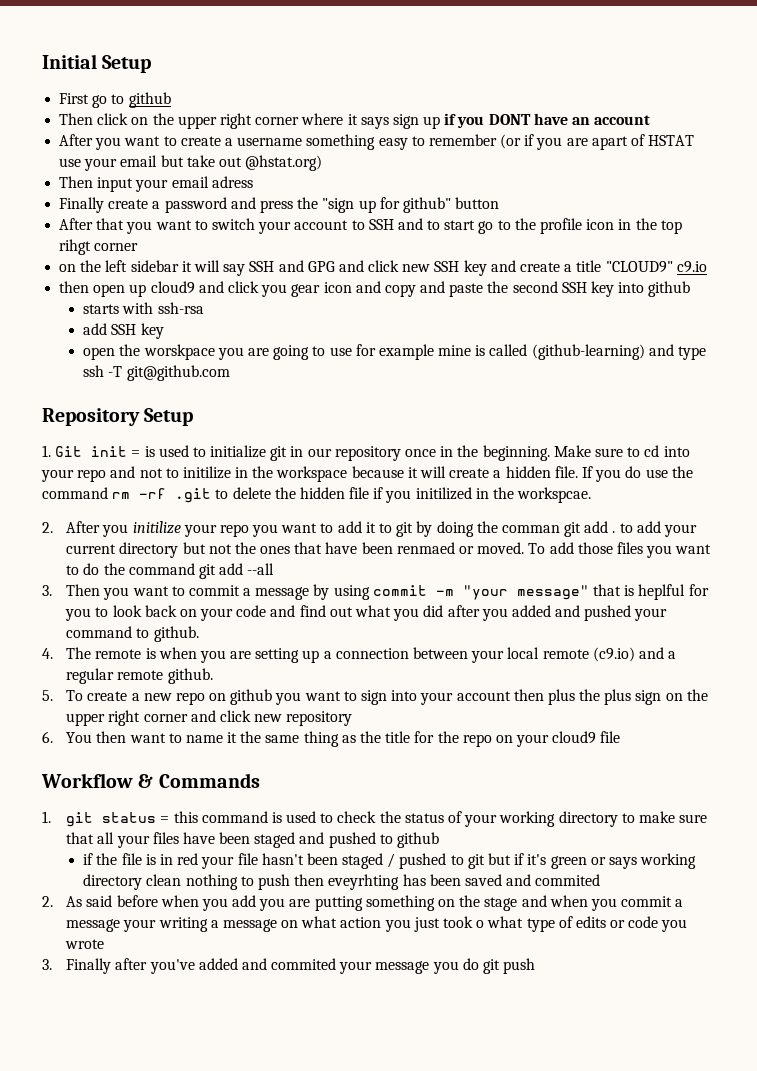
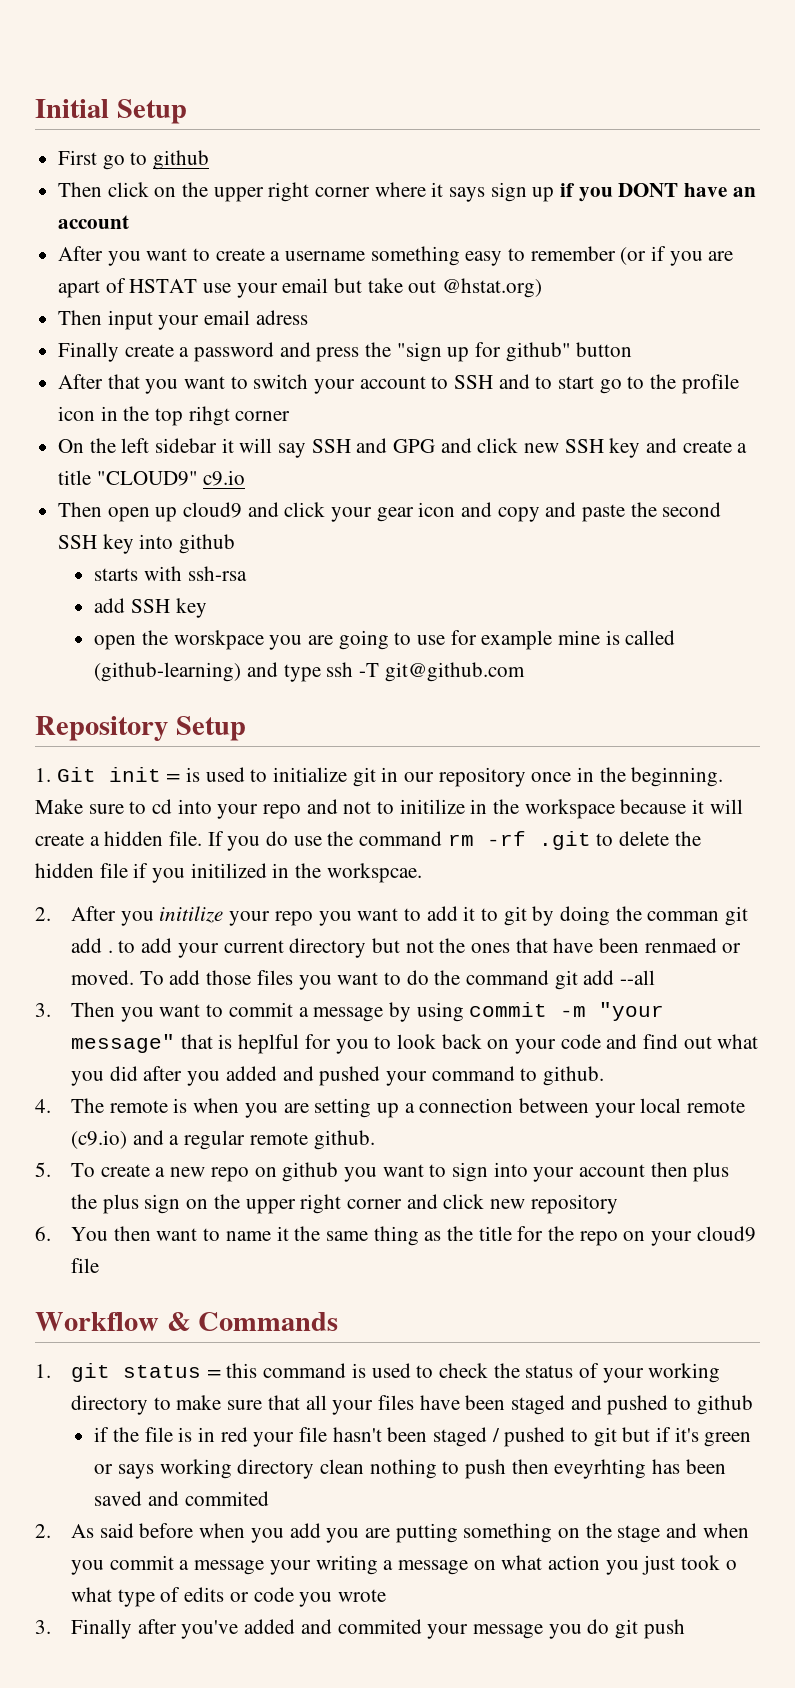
- on the left sidebar it will say SSH and GPG and click new SSH key and create a title "CLOUD9" c9.io
+ On the left sidebar it will say SSH and GPG and click new SSH key and create a title "CLOUD9" c9.io
- then open up cloud9 and click you gear icon and copy and paste the second SSH key into github
+ Then open up cloud9 and click your gear icon and copy and paste the second SSH key into github

